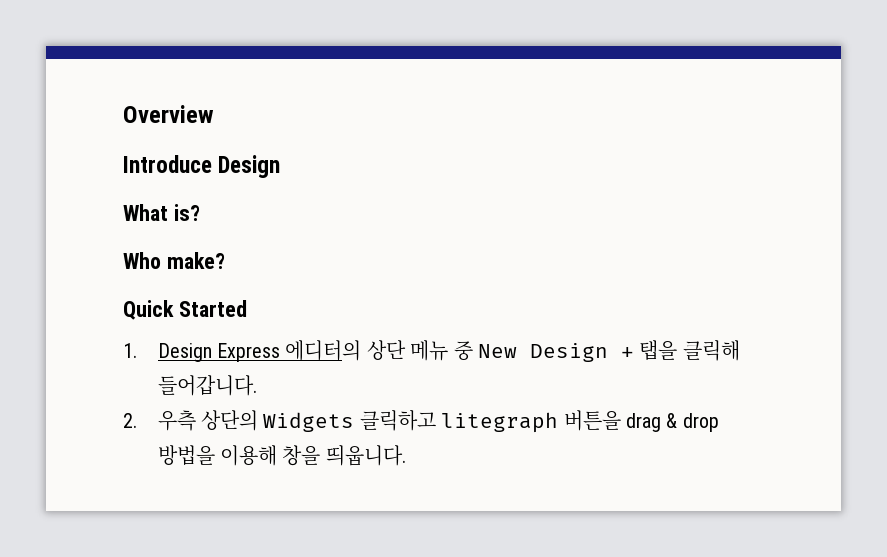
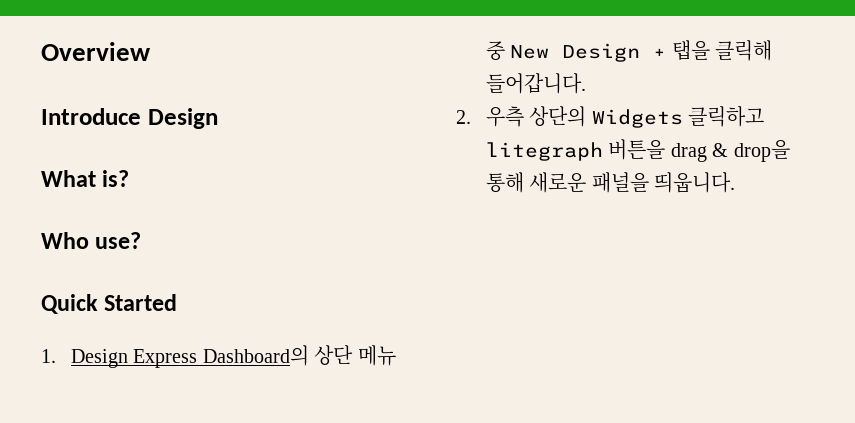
- Who make?
+ Who use?
- 1. Design Express 에디터의 상단 메뉴 중 New Design + 탭을 클릭해 들어갑니다.
+ 1. Design Express Dashboard의 상단 메뉴 중 New Design + 탭을 클릭해 들어갑니다.
- 2. 우측 상단의 Widgets 클릭하고 litegraph 버튼을 drag & drop 방법을 이용해 창을 띄웁니다.
+ 2. 우측 상단의 Widgets 클릭하고 litegraph 버튼을 drag & drop을 통해 새로운 패널을 띄웁니다.

